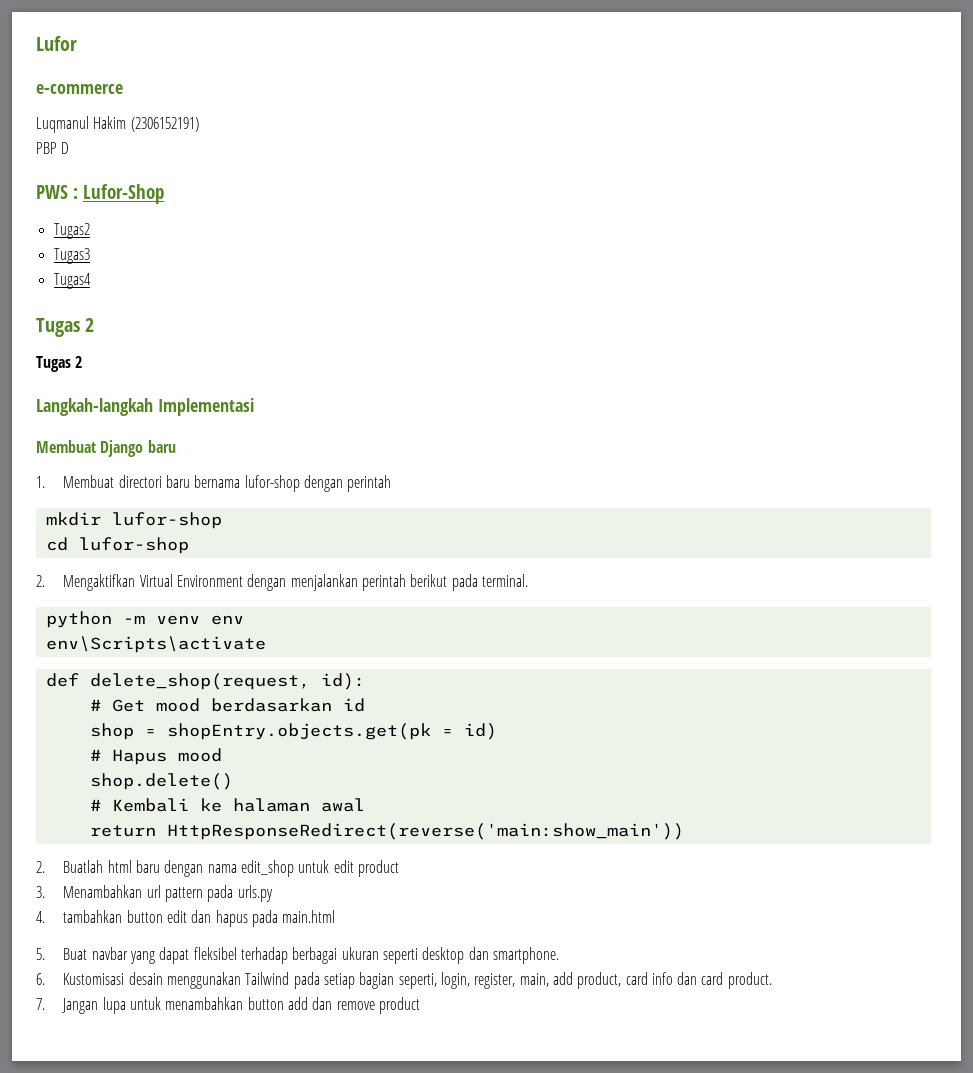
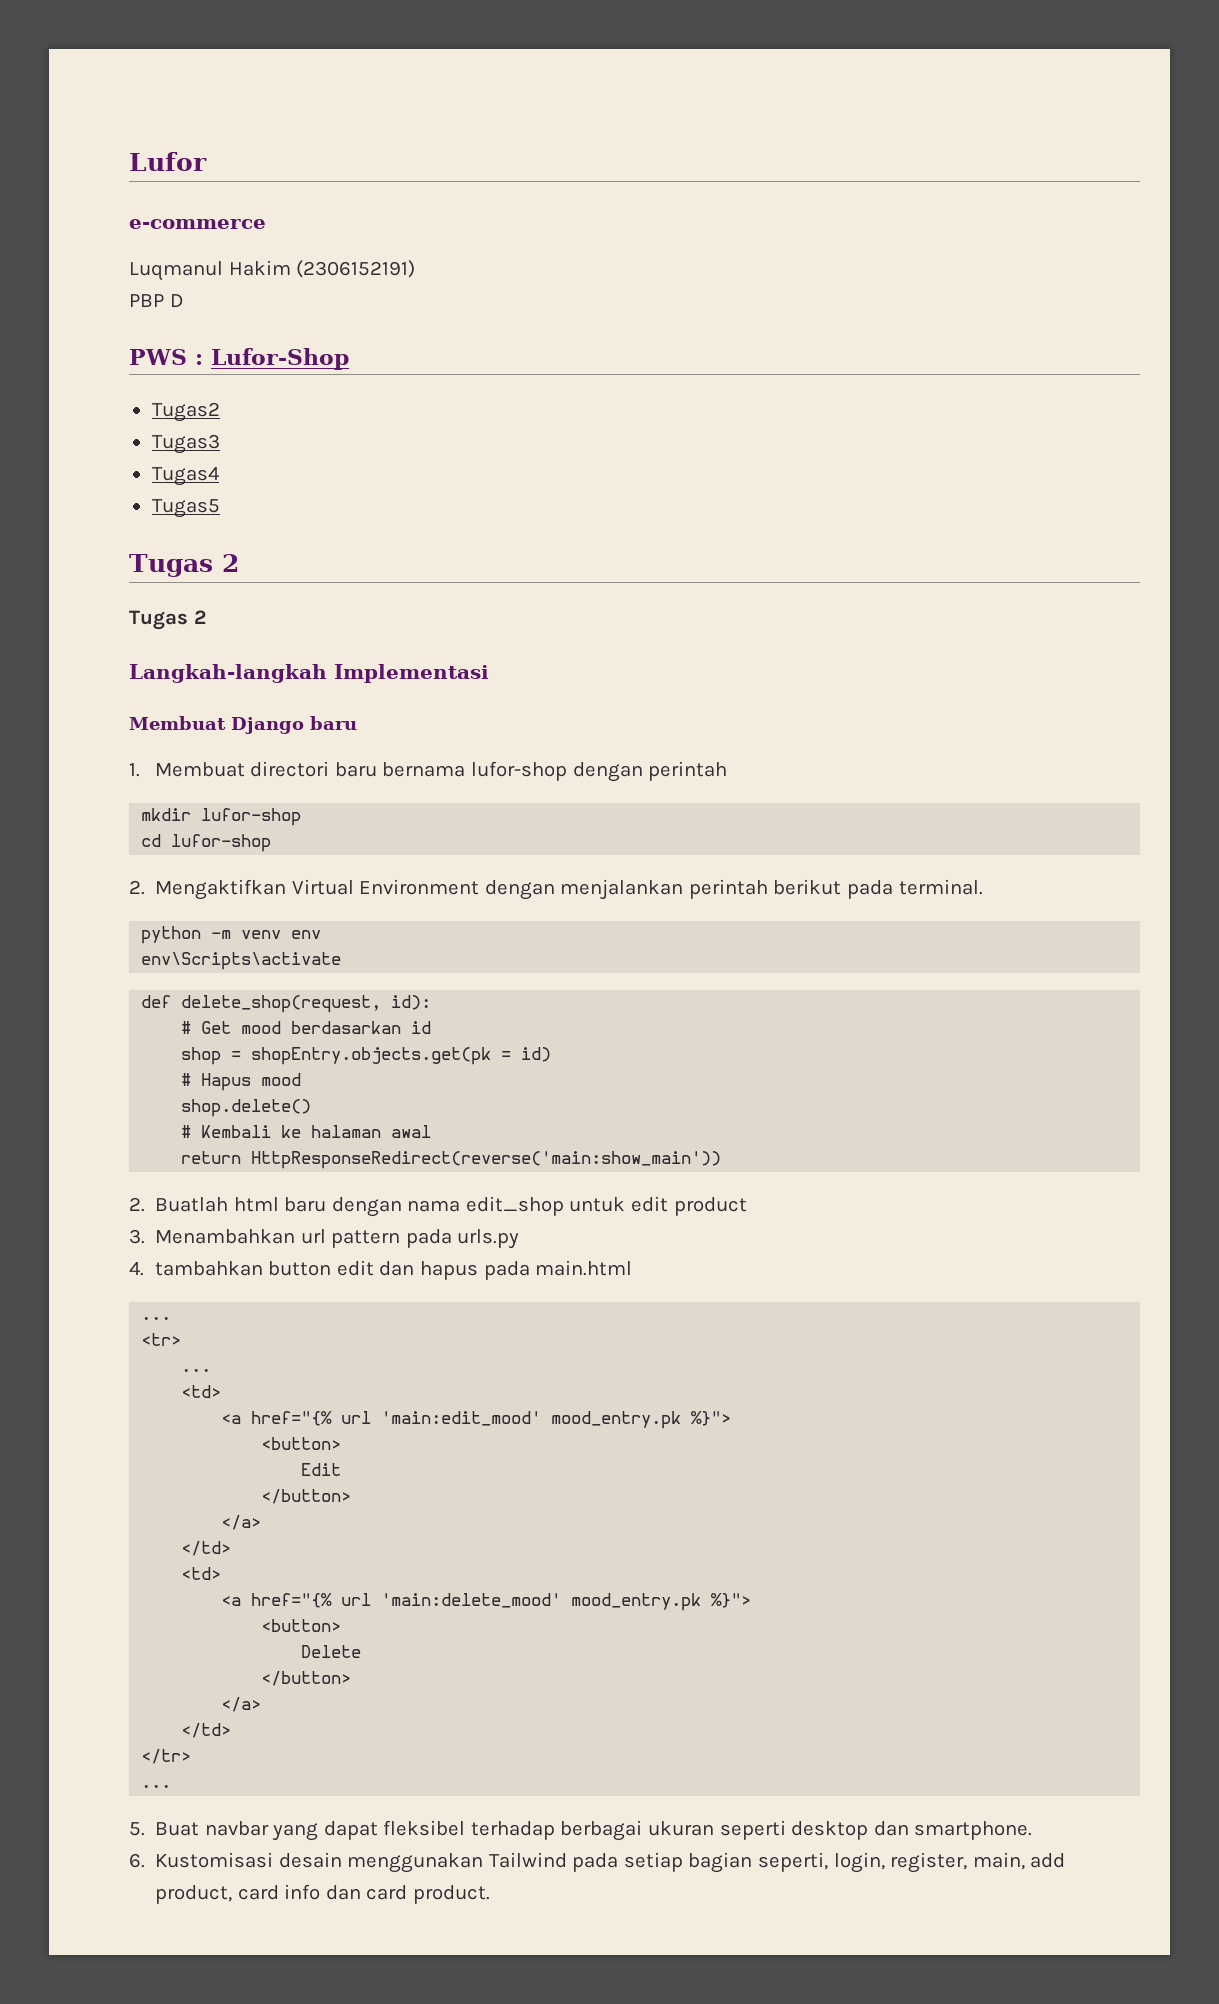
+ Tugas5
  4. tambahkan button edit dan hapus pada main.html
+ ...
+ <tr>
+ ...
+ <td>
+ <a href="{% url 'main:edit_mood' mood_entry.pk %}">
+ <button>
+ Edit
+ </button>
+ </a>
+ </td>
+ <td>
+ <a href="{% url 'main:delete_mood' mood_entry.pk %}">
+ <button>
+ Delete
+ </button>
+ </a>
+ </td>
+ </tr>
+ ...
- 7. Jangan lupa untuk menambahkan button add dan remove product

